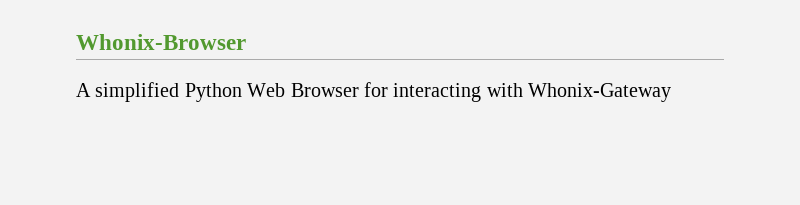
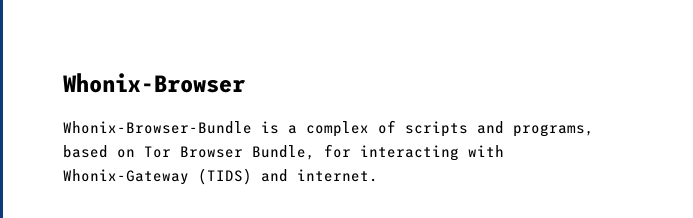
- A simplified Python Web Browser for interacting with Whonix-Gateway
+ Whonix-Browser-Bundle is a complex of scripts and programs, based on Tor Browser Bundle, for interacting with Whonix-Gateway (TIDS) and internet.

